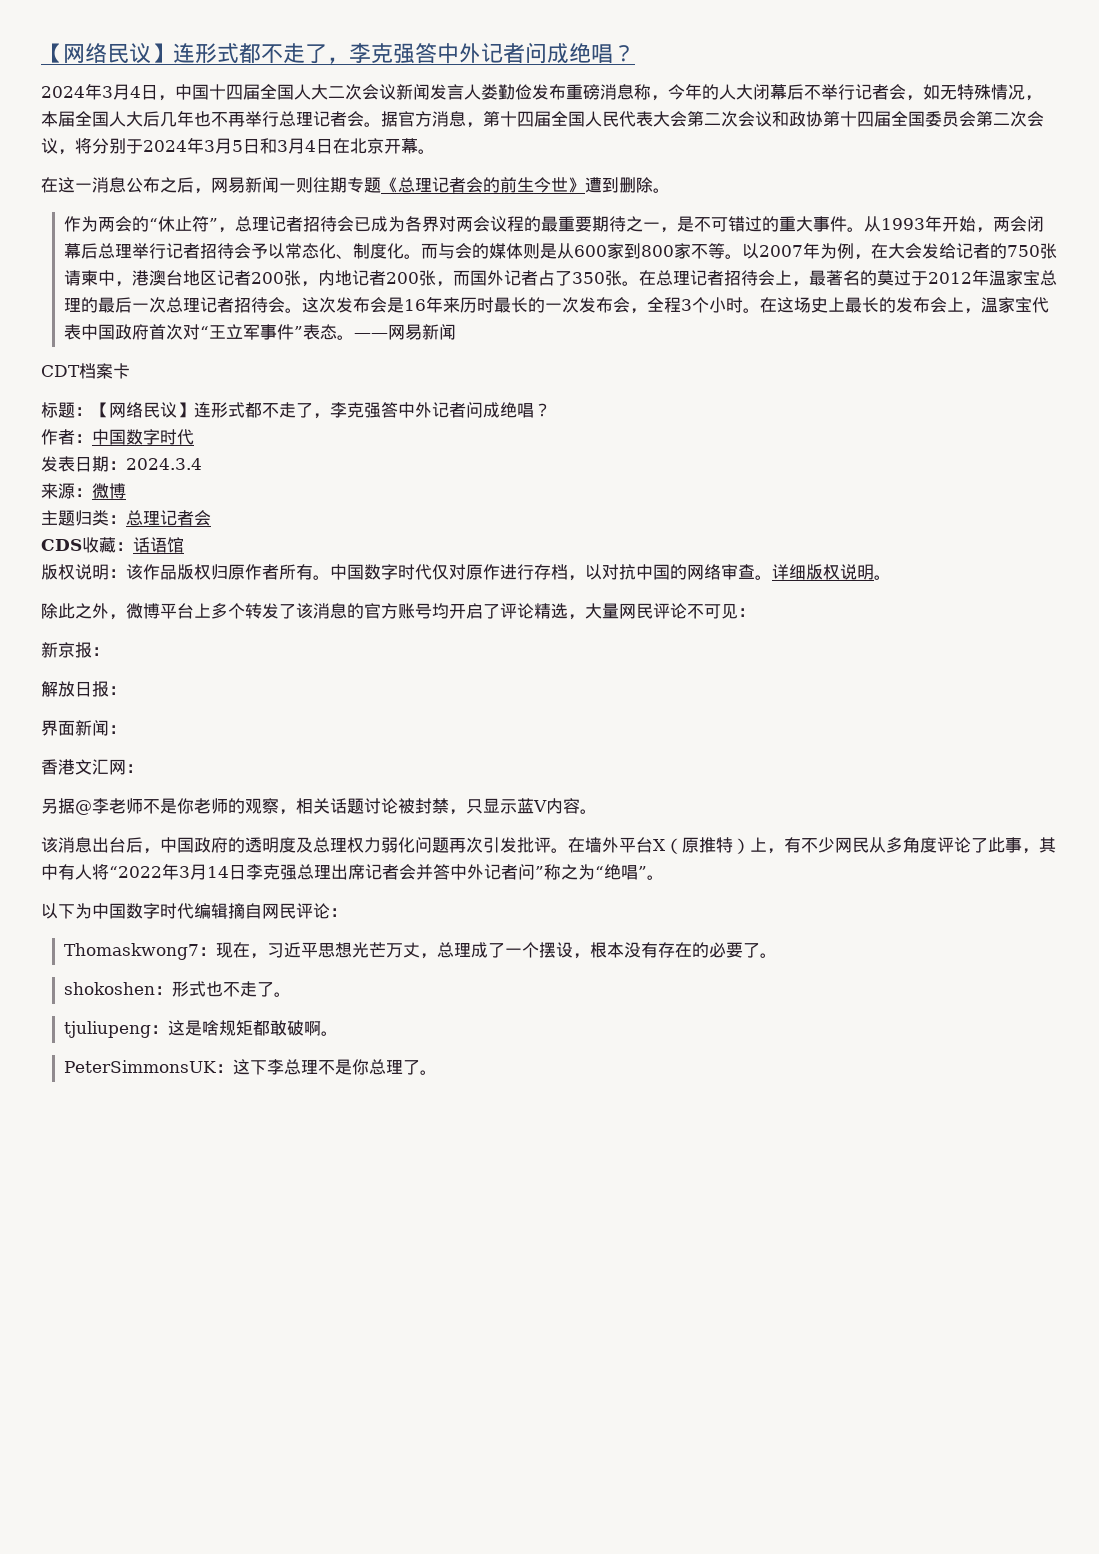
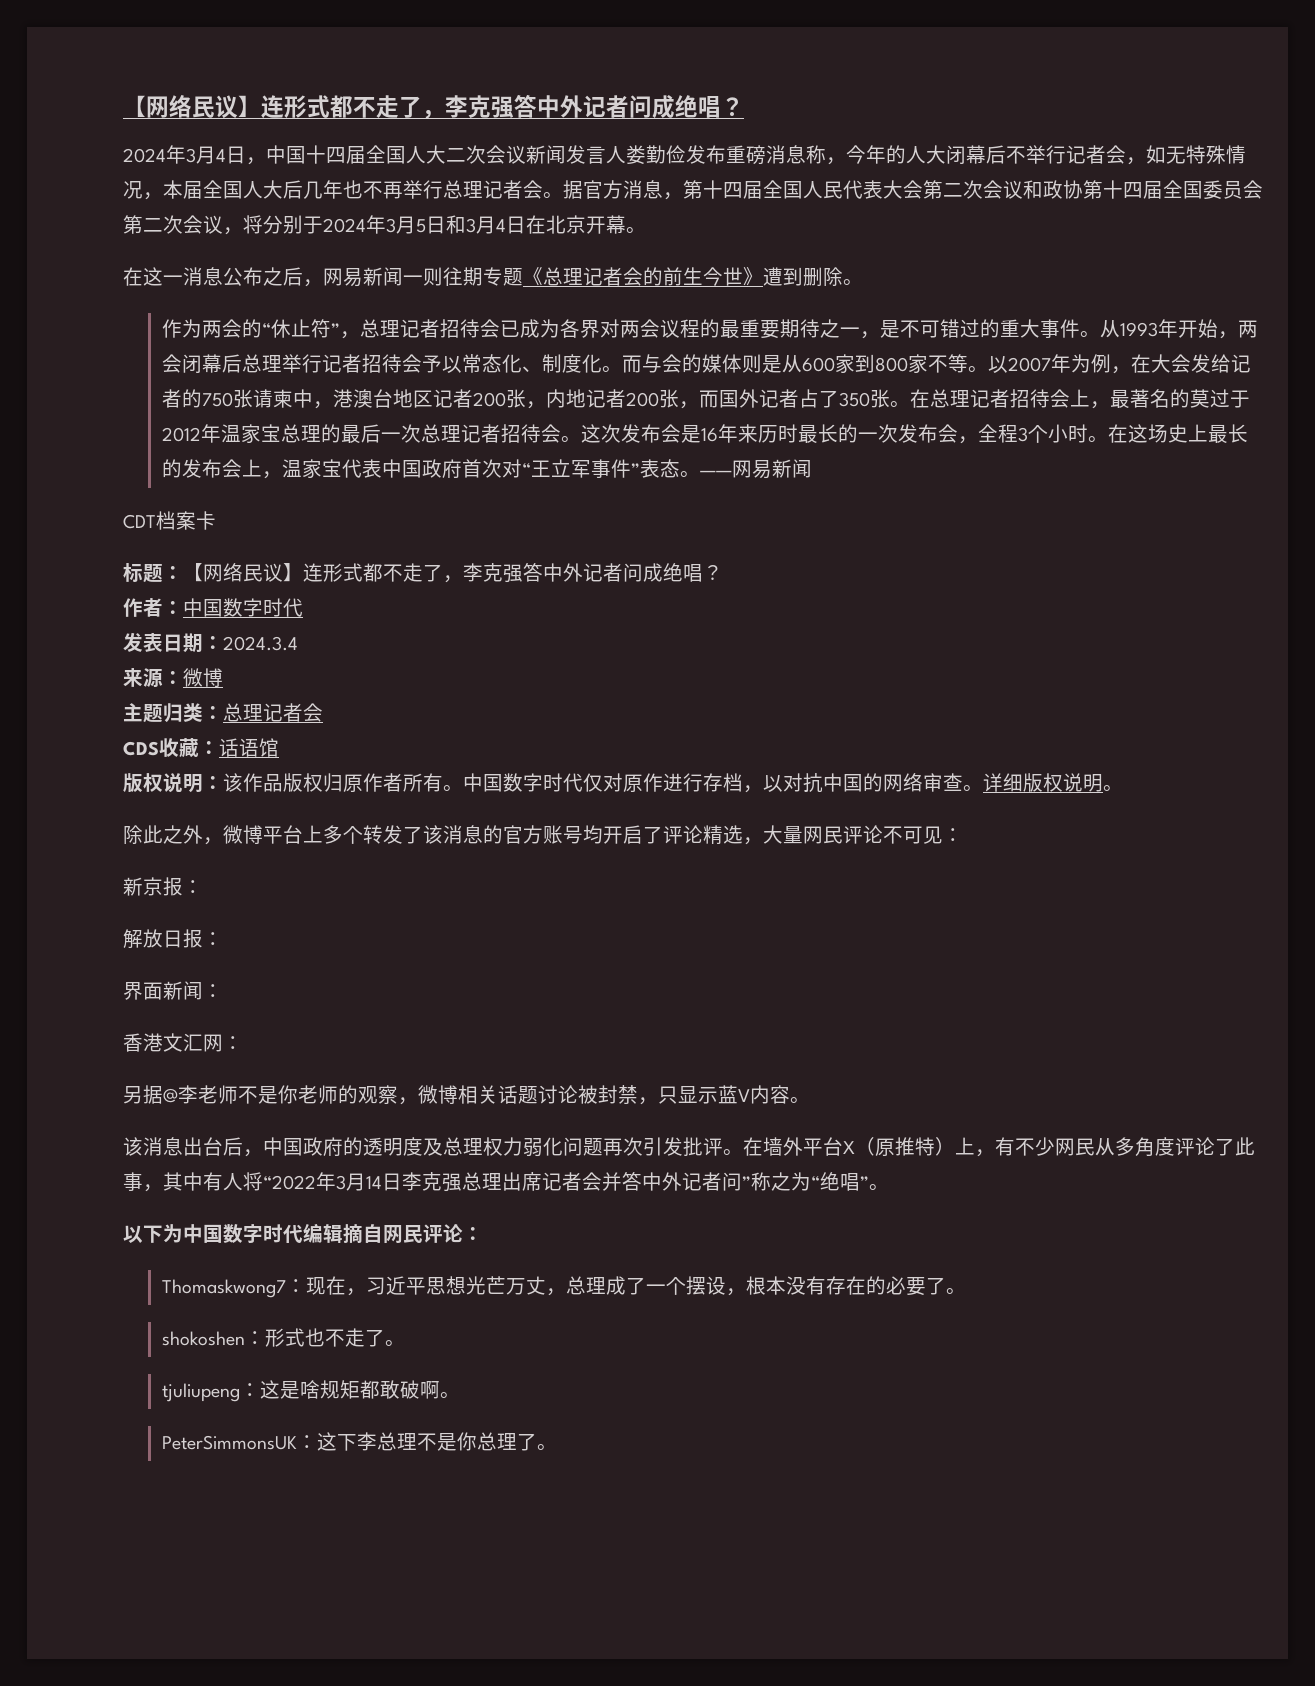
- 另据@李老师不是你老师的观察，相关话题讨论被封禁，只显示蓝V内容。
+ 另据@李老师不是你老师的观察，微博相关话题讨论被封禁，只显示蓝V内容。

